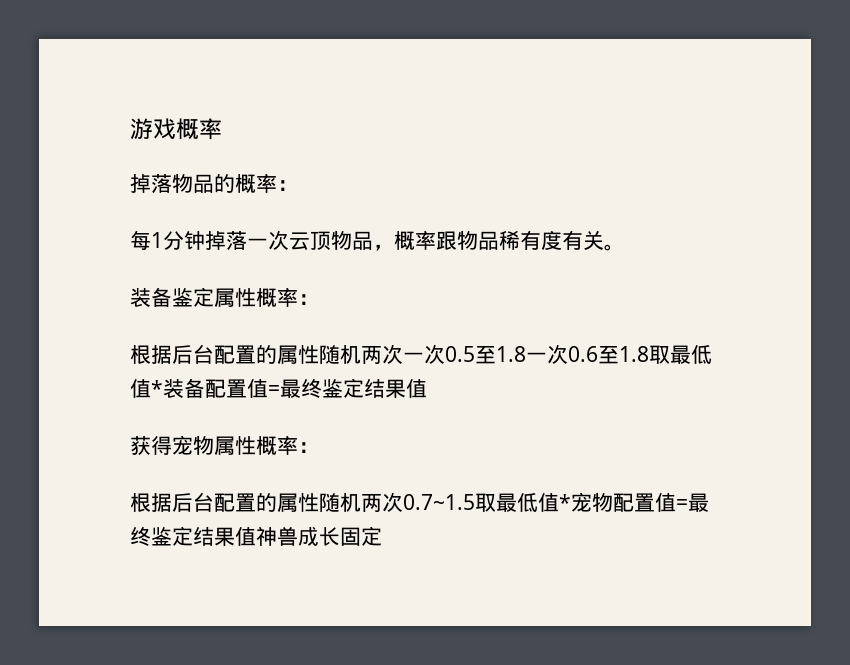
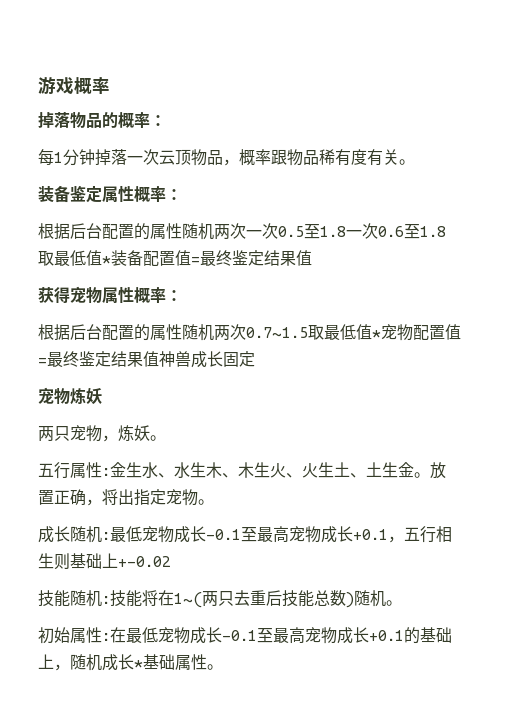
+ 宠物炼妖
+ 两只宠物，炼妖。
+ 五行属性:金生水、水生木、木生火、火生土、土生金。放置正确，将出指定宠物。
+ 成长随机:最低宠物成长-0.1至最高宠物成长+0.1，五行相生则基础上+-0.02
+ 技能随机:技能将在1~(两只去重后技能总数)随机。
+ 初始属性:在最低宠物成长-0.1至最高宠物成长+0.1的基础上，随机成长*基础属性。

